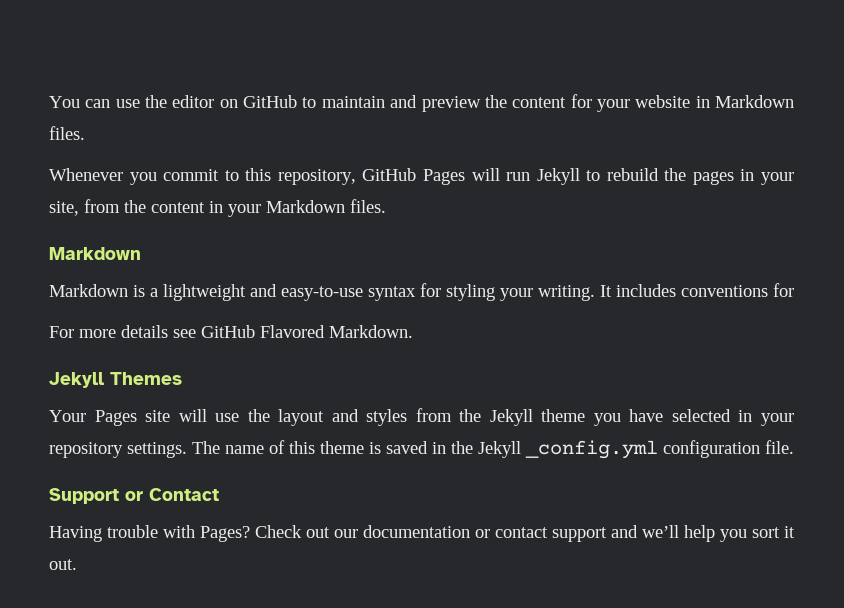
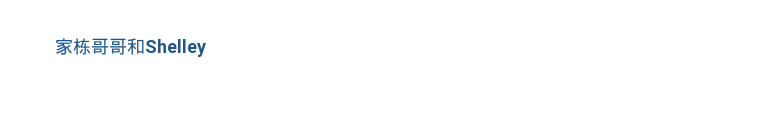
- You can use the editor on GitHub to maintain and preview the content for your website in Markdown files.
- Whenever you commit to this repository, GitHub Pages will run Jekyll to rebuild the pages in your site, from the content in your Markdown files.
- Markdown
- Markdown is a lightweight and easy-to-use syntax for styling your writing. It includes conventions for
- For more details see GitHub Flavored Markdown.
- Jekyll Themes
- Your Pages site will use the layout and styles from the Jekyll theme you have selected in your repository settings. The name of this theme is saved in the Jekyll _config.yml configuration file.
- Support or Contact
- Having trouble with Pages? Check out our documentation or contact support and we’ll help you sort it out.
+ 家栋哥哥和Shelley

